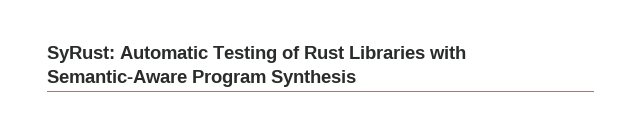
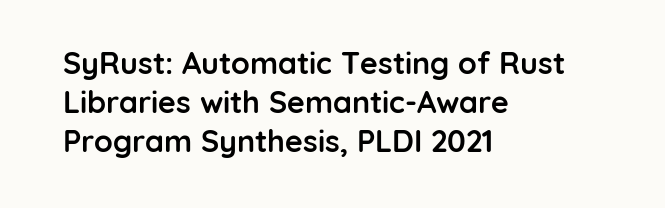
- SyRust: Automatic Testing of Rust Libraries with Semantic-Aware Program Synthesis
+ SyRust: Automatic Testing of Rust Libraries with Semantic-Aware Program Synthesis, PLDI 2021

